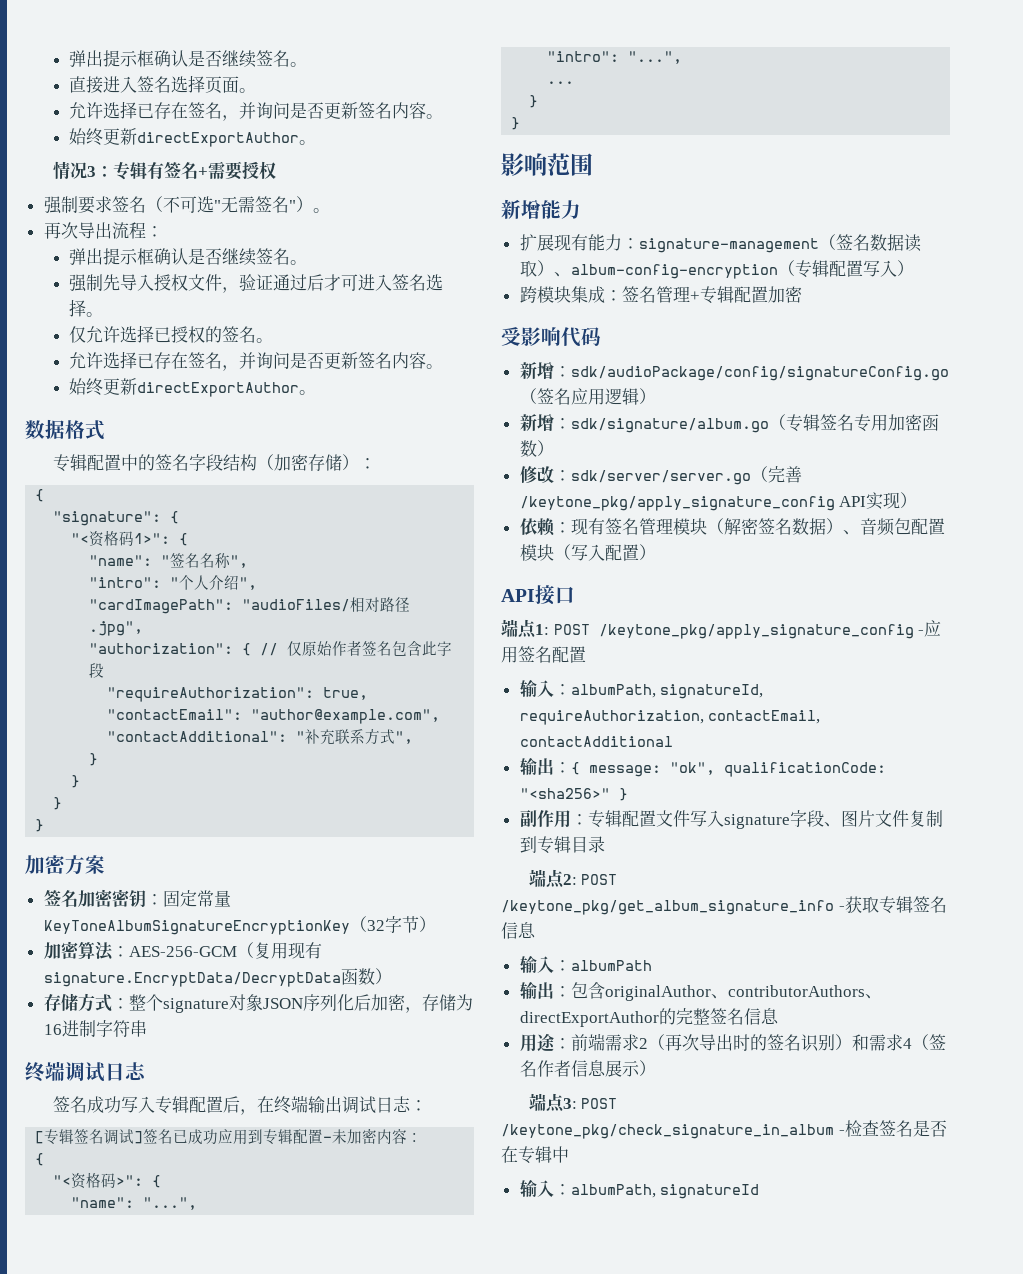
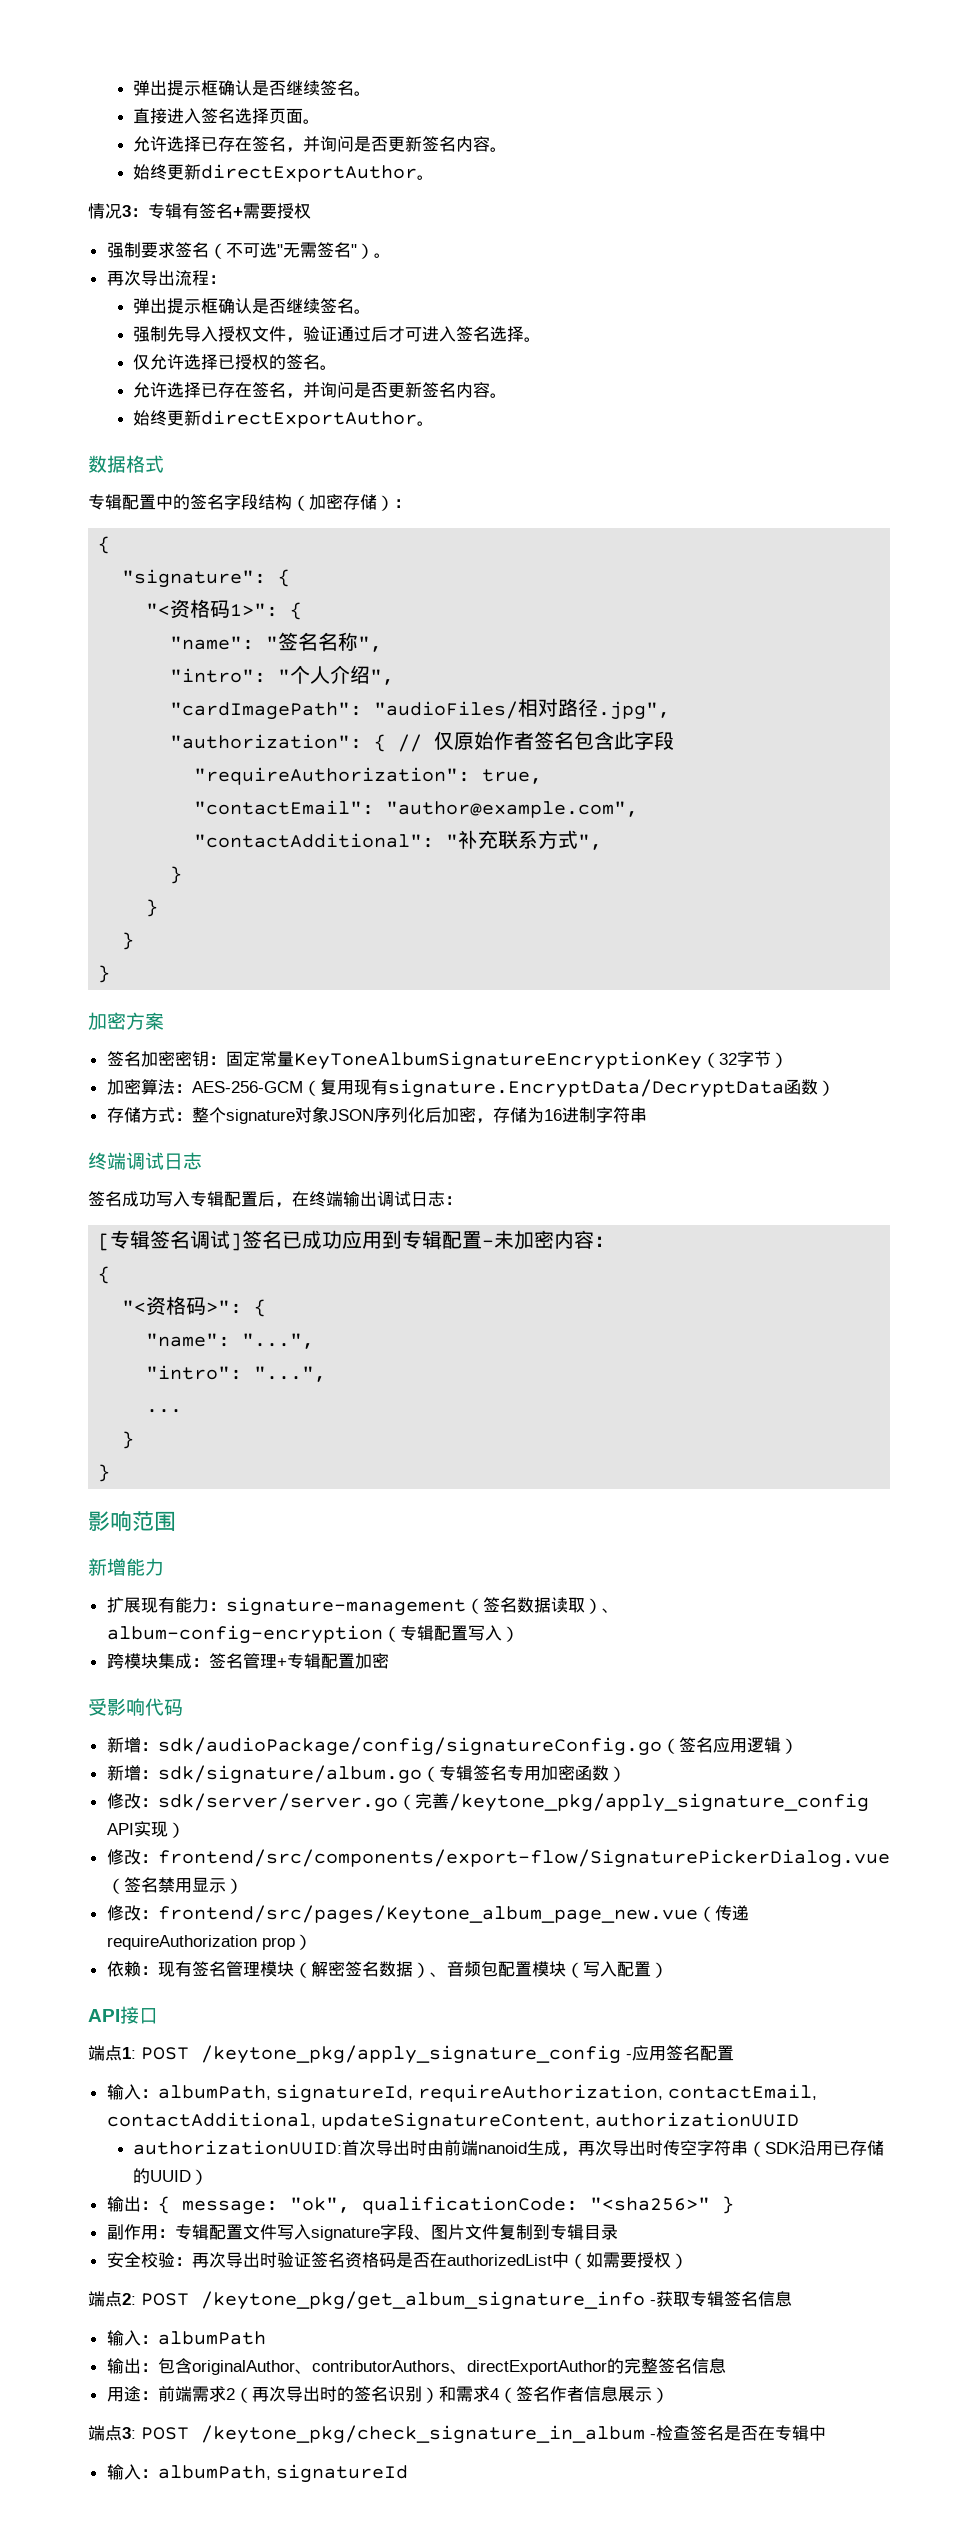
+ 修改：frontend/src/components/export-flow/SignaturePickerDialog.vue（签名禁用显示）
+ 修改：frontend/src/pages/Keytone_album_page_new.vue（传递requireAuthorization prop）
- 输入：albumPath, signatureId, requireAuthorization, contactEmail, contactAdditional
+ 输入：albumPath, signatureId, requireAuthorization, contactEmail, contactAdditional, updateSignatureContent, authorizationUUID
+ authorizationUUID:首次导出时由前端nanoid生成，再次导出时传空字符串（SDK沿用已存储的UUID）
+ 安全校验：再次导出时验证签名资格码是否在authorizedList中（如需要授权）

